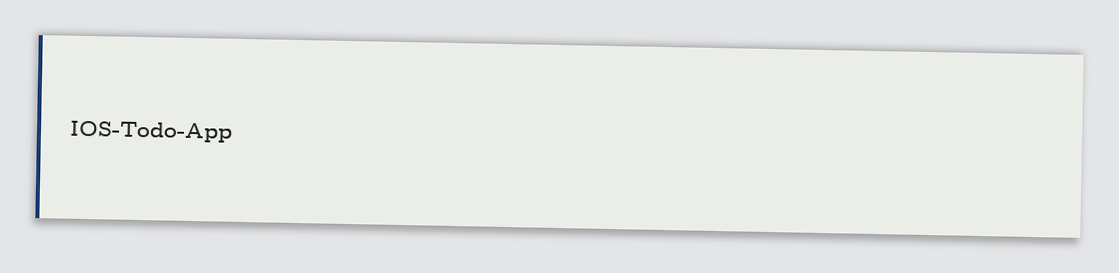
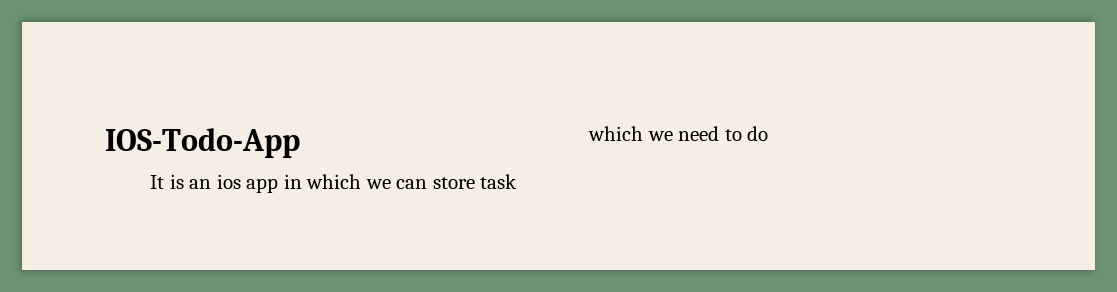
+ It is an ios app in which we can store task which we need to do

